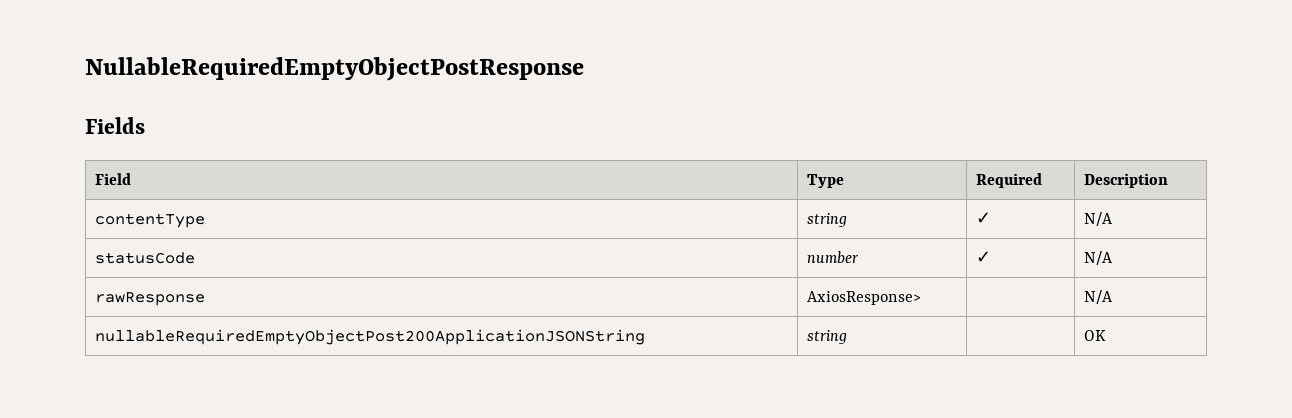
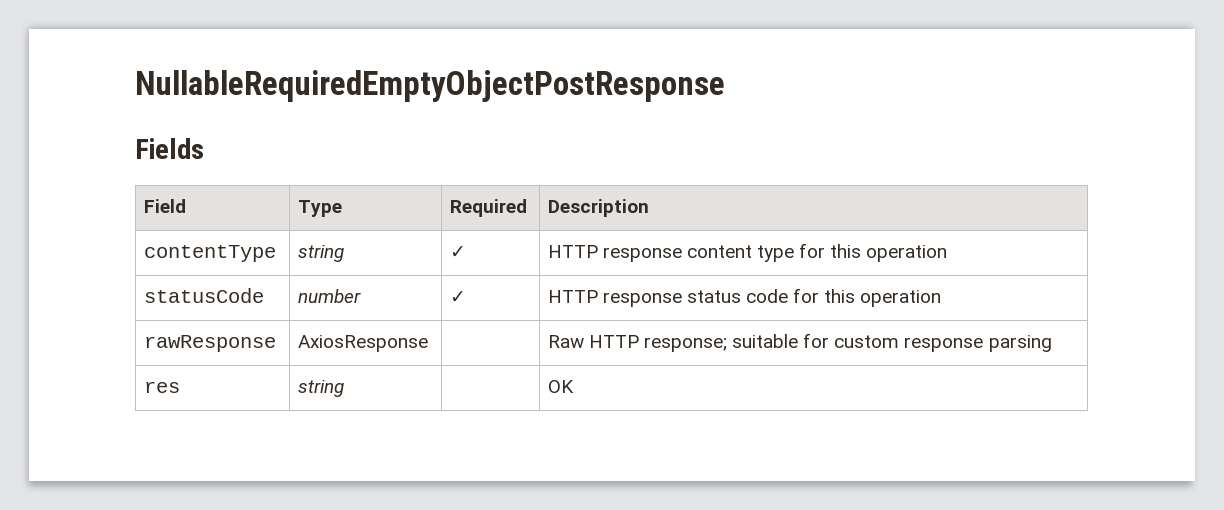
- contentType | string | ✓ | N/A
- statusCode | number | ✓ | N/A
- rawResponse | AxiosResponse> | | N/A
- nullableRequiredEmptyObjectPost200ApplicationJSONString | string | | OK
+ contentType | string | ✓ | HTTP response content type for this operation
+ statusCode | number | ✓ | HTTP response status code for this operation
+ rawResponse | AxiosResponse | | Raw HTTP response; suitable for custom response parsing
+ res | string | | OK

